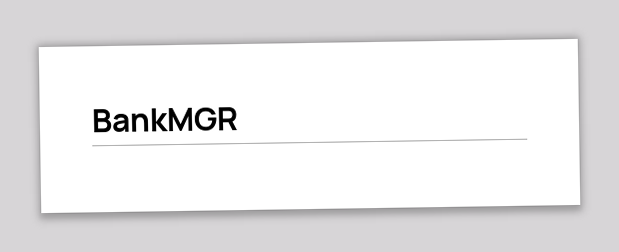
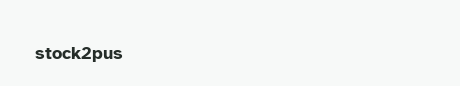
- BankMGR
+ stock2pus

